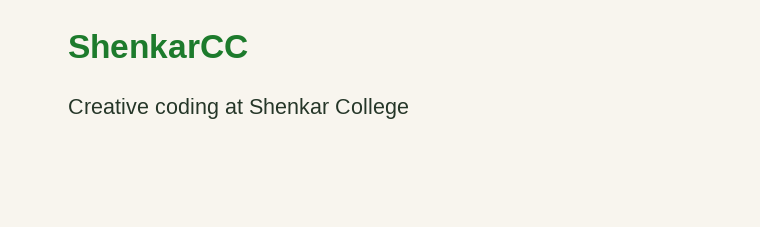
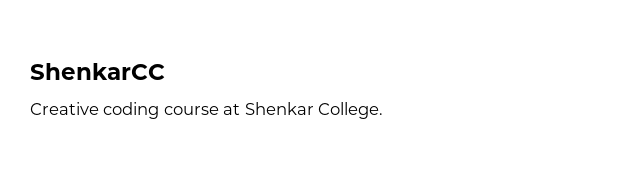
- Creative coding at Shenkar College
+ Creative coding course at Shenkar College.

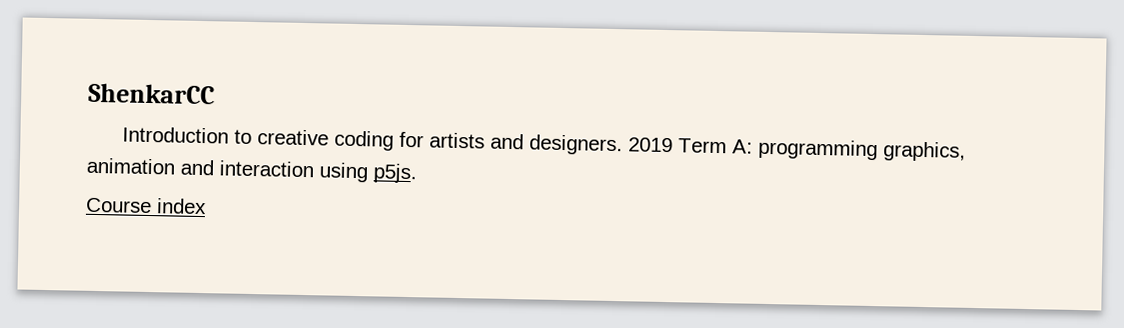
- Creative coding course at Shenkar College.
+ Introduction to creative coding for artists and designers. 2019 Term A: programming graphics, animation and interaction using p5js.
+ Course index

